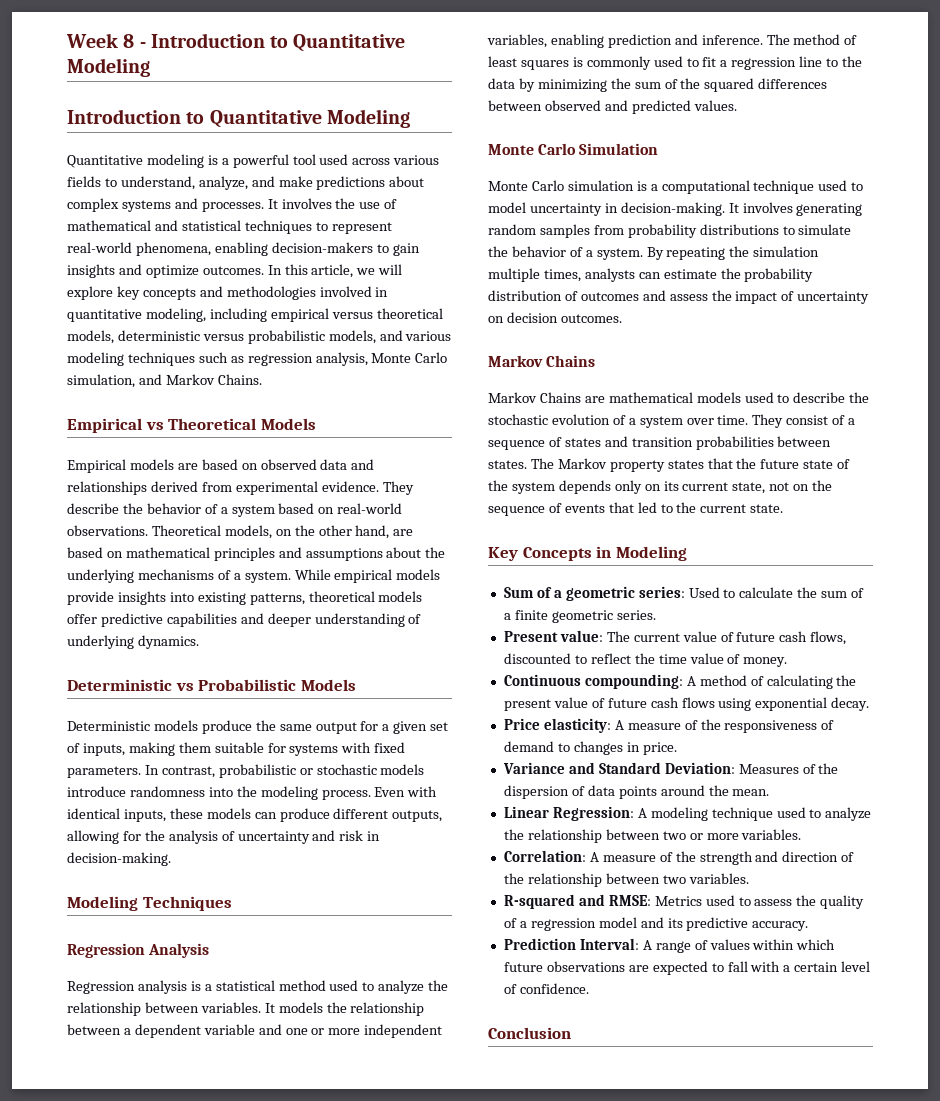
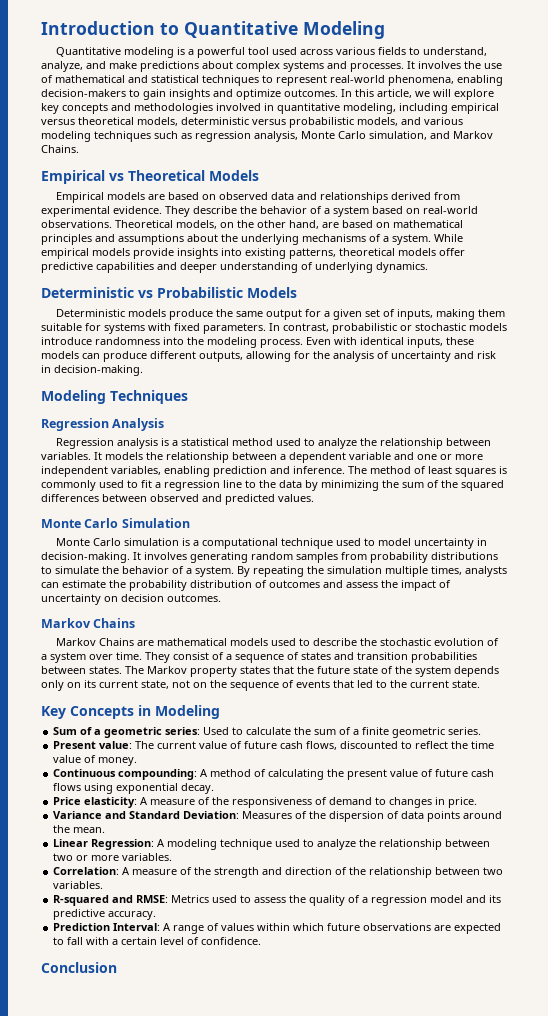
- Week 8 - Introduction to Quantitative Modeling

